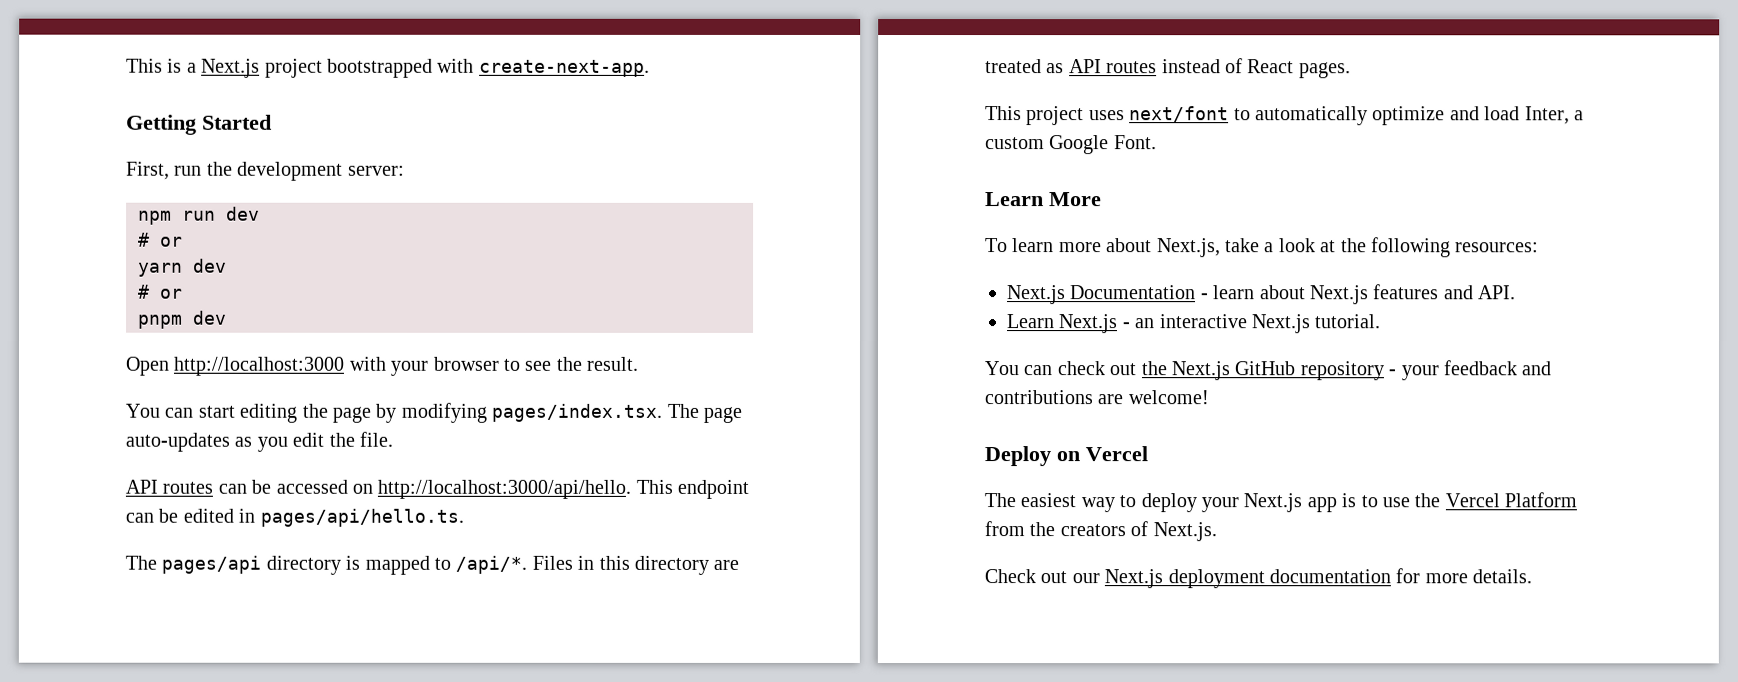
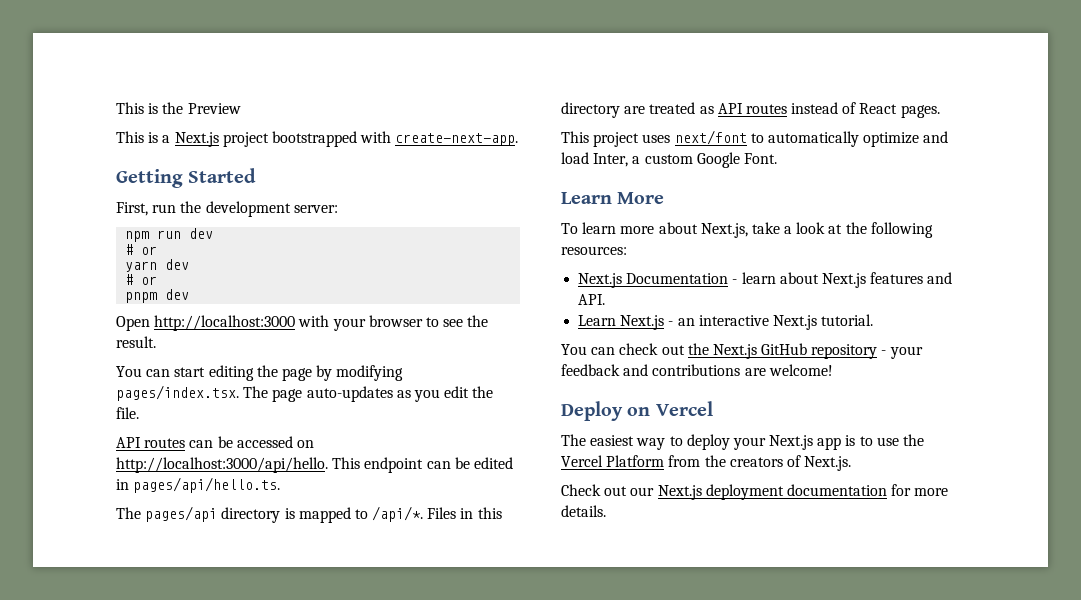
+ This is the Preview

